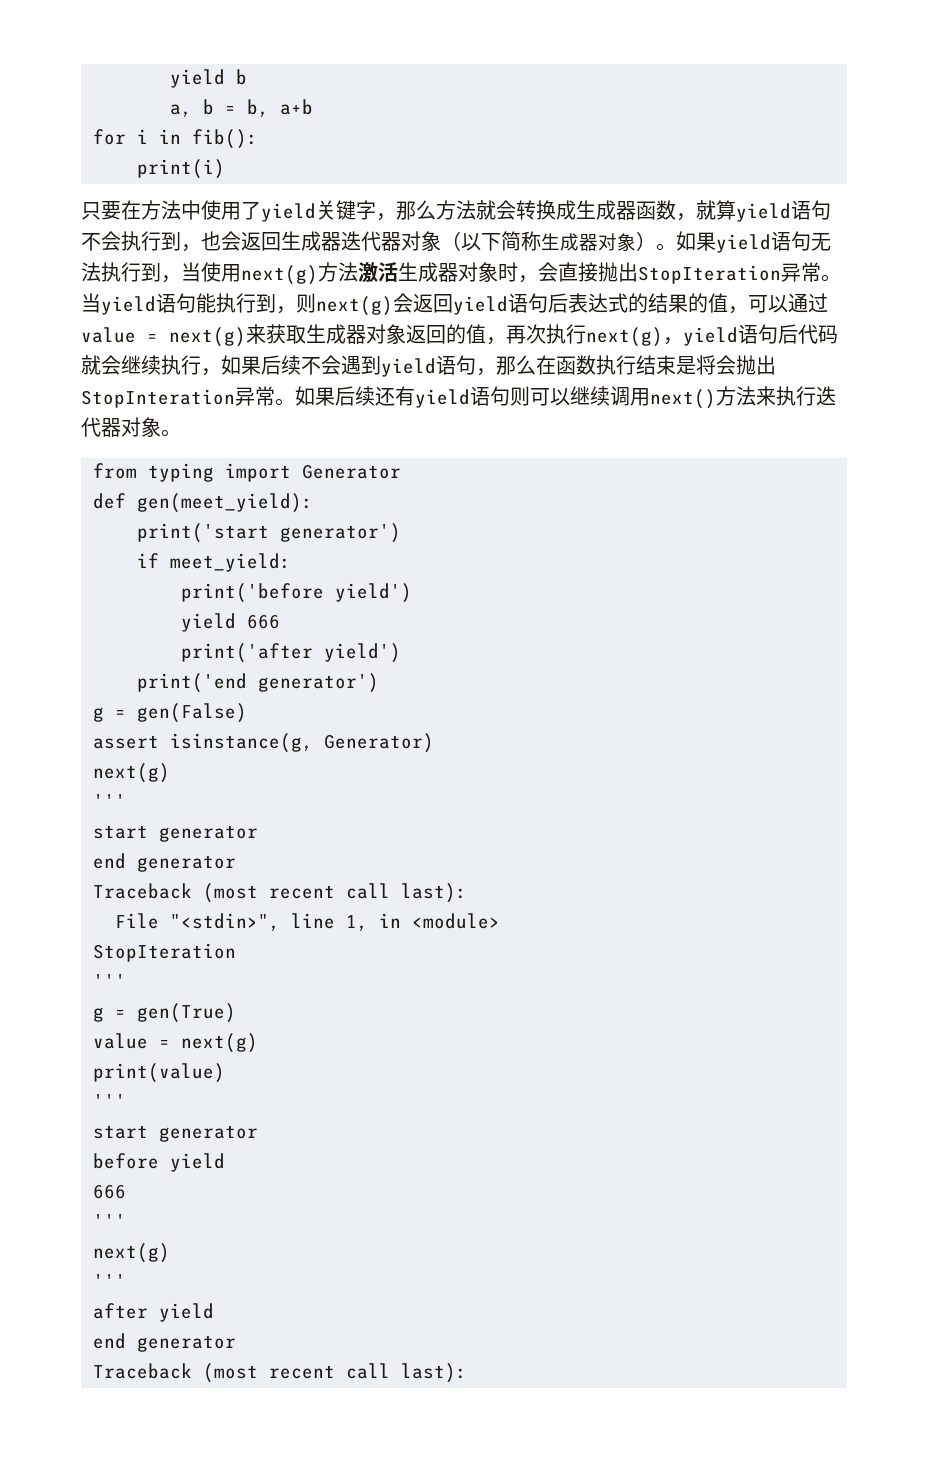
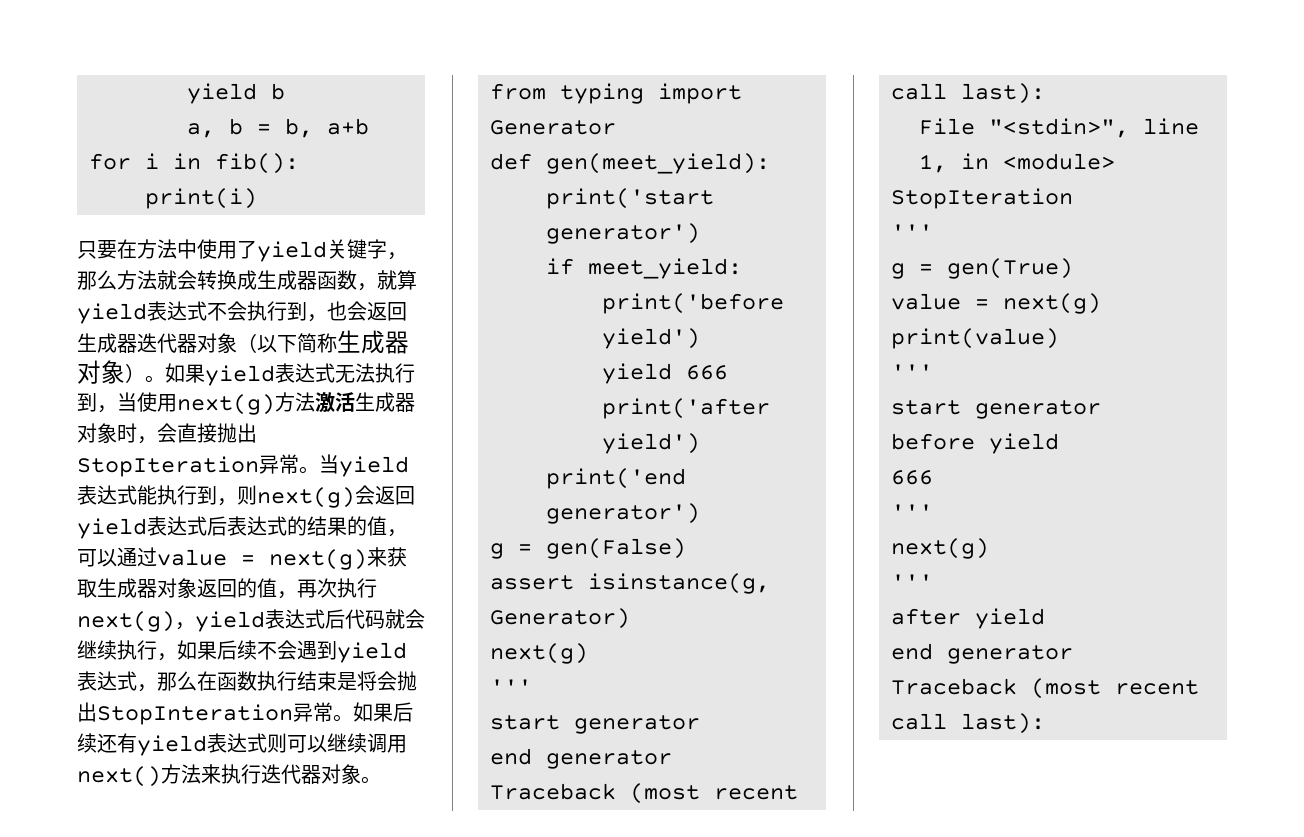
- 只要在方法中使用了yield关键字，那么方法就会转换成生成器函数，就算yield语句不会执行到，也会返回生成器迭代器对象（以下简称生成器对象）。
+ 只要在方法中使用了yield关键字，那么方法就会转换成生成器函数，就算yield表达式不会执行到，也会返回生成器迭代器对象（以下简称生成器对象）。
- 如果yield语句无法执行到，当使用next(g)方法激活生成器对象时，会直接抛出StopIteration异常。
+ 如果yield表达式无法执行到，当使用next(g)方法激活生成器对象时，会直接抛出StopIteration异常。
- 当yield语句能执行到，则next(g)会返回yield语句后表达式的结果的值，可以通过value = next(g)来获取生成器对象返回的值，再次执行next(g)，yield语句后代码就会继续执行，如果后续不会遇到yield语句，那么在函数执行结束是将会抛出StopInteration异常。
+ 当yield表达式能执行到，则next(g)会返回yield表达式后表达式的结果的值，可以通过value = next(g)来获取生成器对象返回的值，再次执行next(g)，yield表达式后代码就会继续执行，如果后续不会遇到yield表达式，那么在函数执行结束是将会抛出StopInteration异常。
- 如果后续还有yield语句则可以继续调用next()方法来执行迭代器对象。
+ 如果后续还有yield表达式则可以继续调用next()方法来执行迭代器对象。

